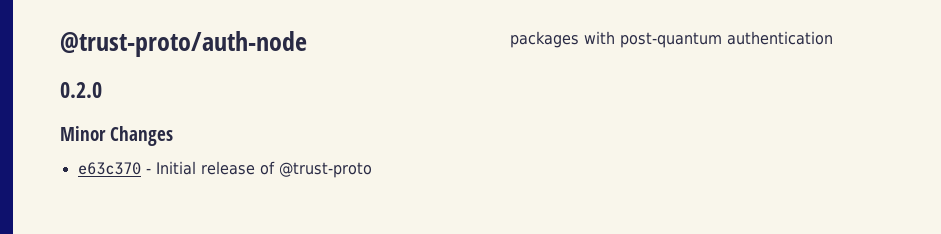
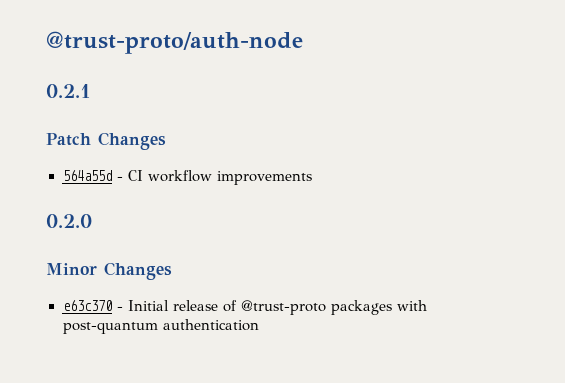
+ 0.2.1
+ Patch Changes
+ 564a55d - CI workflow improvements

